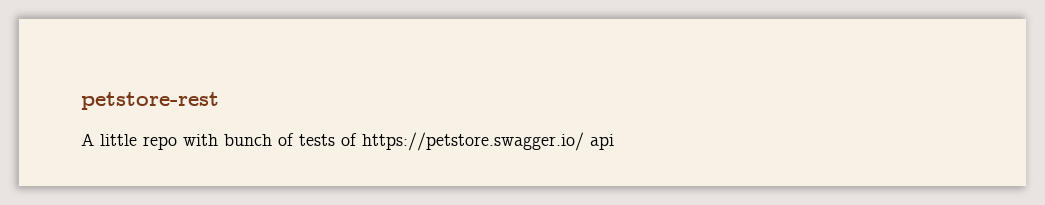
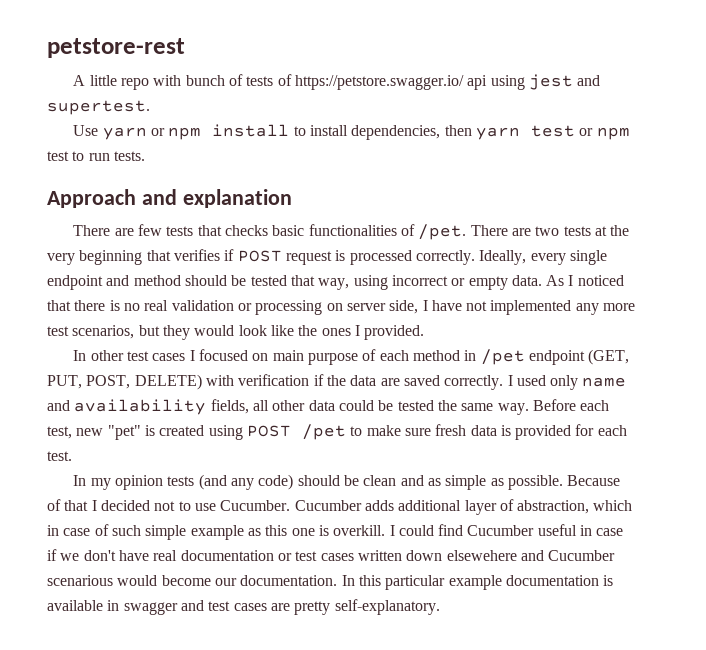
- A little repo with bunch of tests of https://petstore.swagger.io/ api
+ A little repo with bunch of tests of https://petstore.swagger.io/ api using jest and supertest.
+ Use yarn or npm install to install dependencies, then yarn test or npm test to run tests.
+ Approach and explanation
+ There are few tests that checks basic functionalities of /pet. There are two tests at the very beginning that verifies if POST request is processed correctly. Ideally, every single endpoint and method should be tested that way, using incorrect or empty data. As I noticed that there is no real validation or processing on server side, I have not implemented any more test scenarios, but they would look like the ones I provided.
+ In other test cases I focused on main purpose of each method in /pet endpoint (GET, PUT, POST, DELETE) with verification if the data are saved correctly. I used only name and availability fields, all other data could be tested the same way. Before each test, new "pet" is created using POST /pet to make sure fresh data is provided for each test.
+ In my opinion tests (and any code) should be clean and as simple as possible. Because of that I decided not to use Cucumber. Cucumber adds additional layer of abstraction, which in case of such simple example as this one is overkill. I could find Cucumber useful in case if we don't have real documentation or test cases written down elsewehere and Cucumber scenarious would become our documentation. In this particular example documentation is available in swagger and test cases are pretty self-explanatory.

